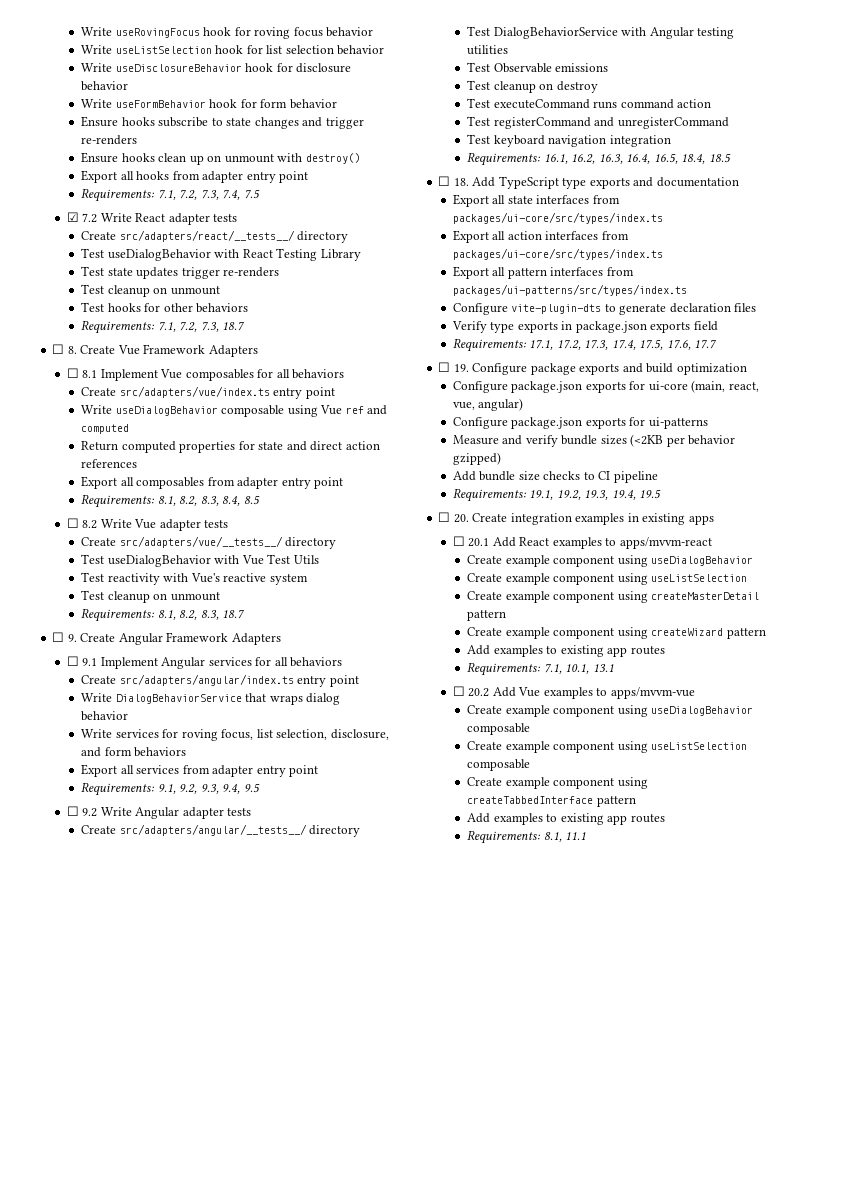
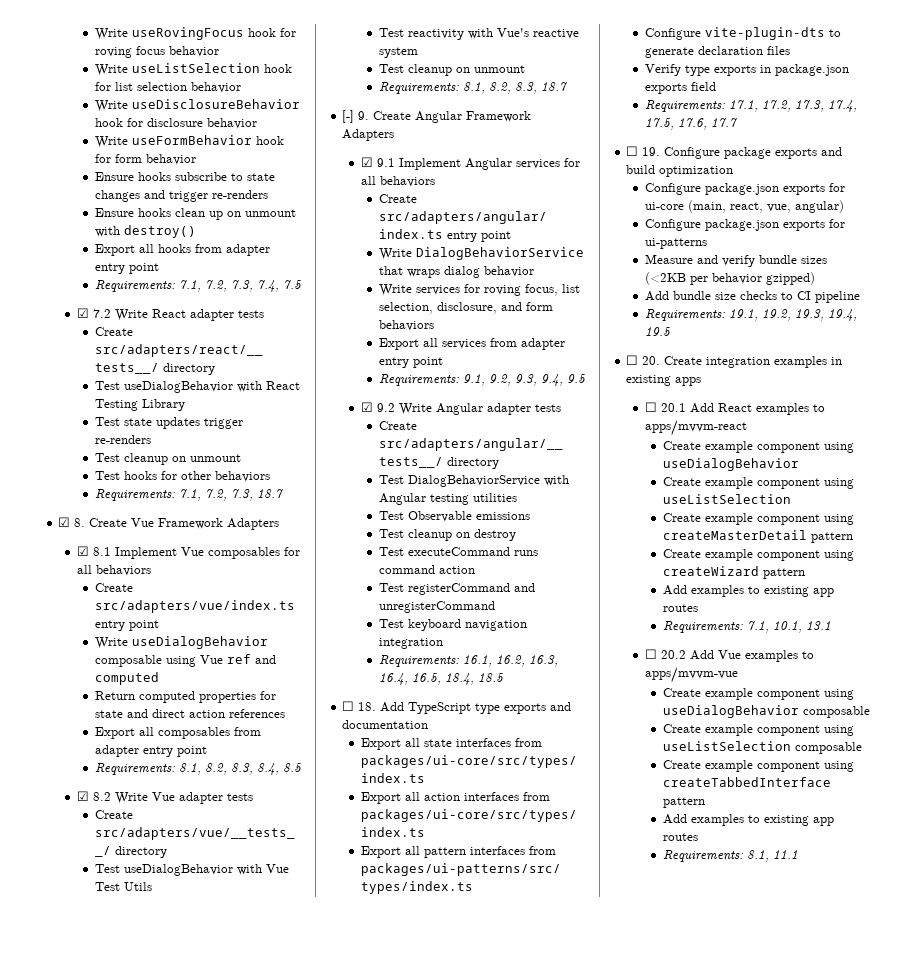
- ☐ 8. Create Vue Framework Adapters
+ ☑ 8. Create Vue Framework Adapters
- ☐ 8.1 Implement Vue composables for all behaviors
+ ☑ 8.1 Implement Vue composables for all behaviors
- ☐ 8.2 Write Vue adapter tests
+ ☑ 8.2 Write Vue adapter tests
- ☐ 9. Create Angular Framework Adapters
+ [-] 9. Create Angular Framework Adapters
- ☐ 9.1 Implement Angular services for all behaviors
+ ☑ 9.1 Implement Angular services for all behaviors
- ☐ 9.2 Write Angular adapter tests
+ ☑ 9.2 Write Angular adapter tests

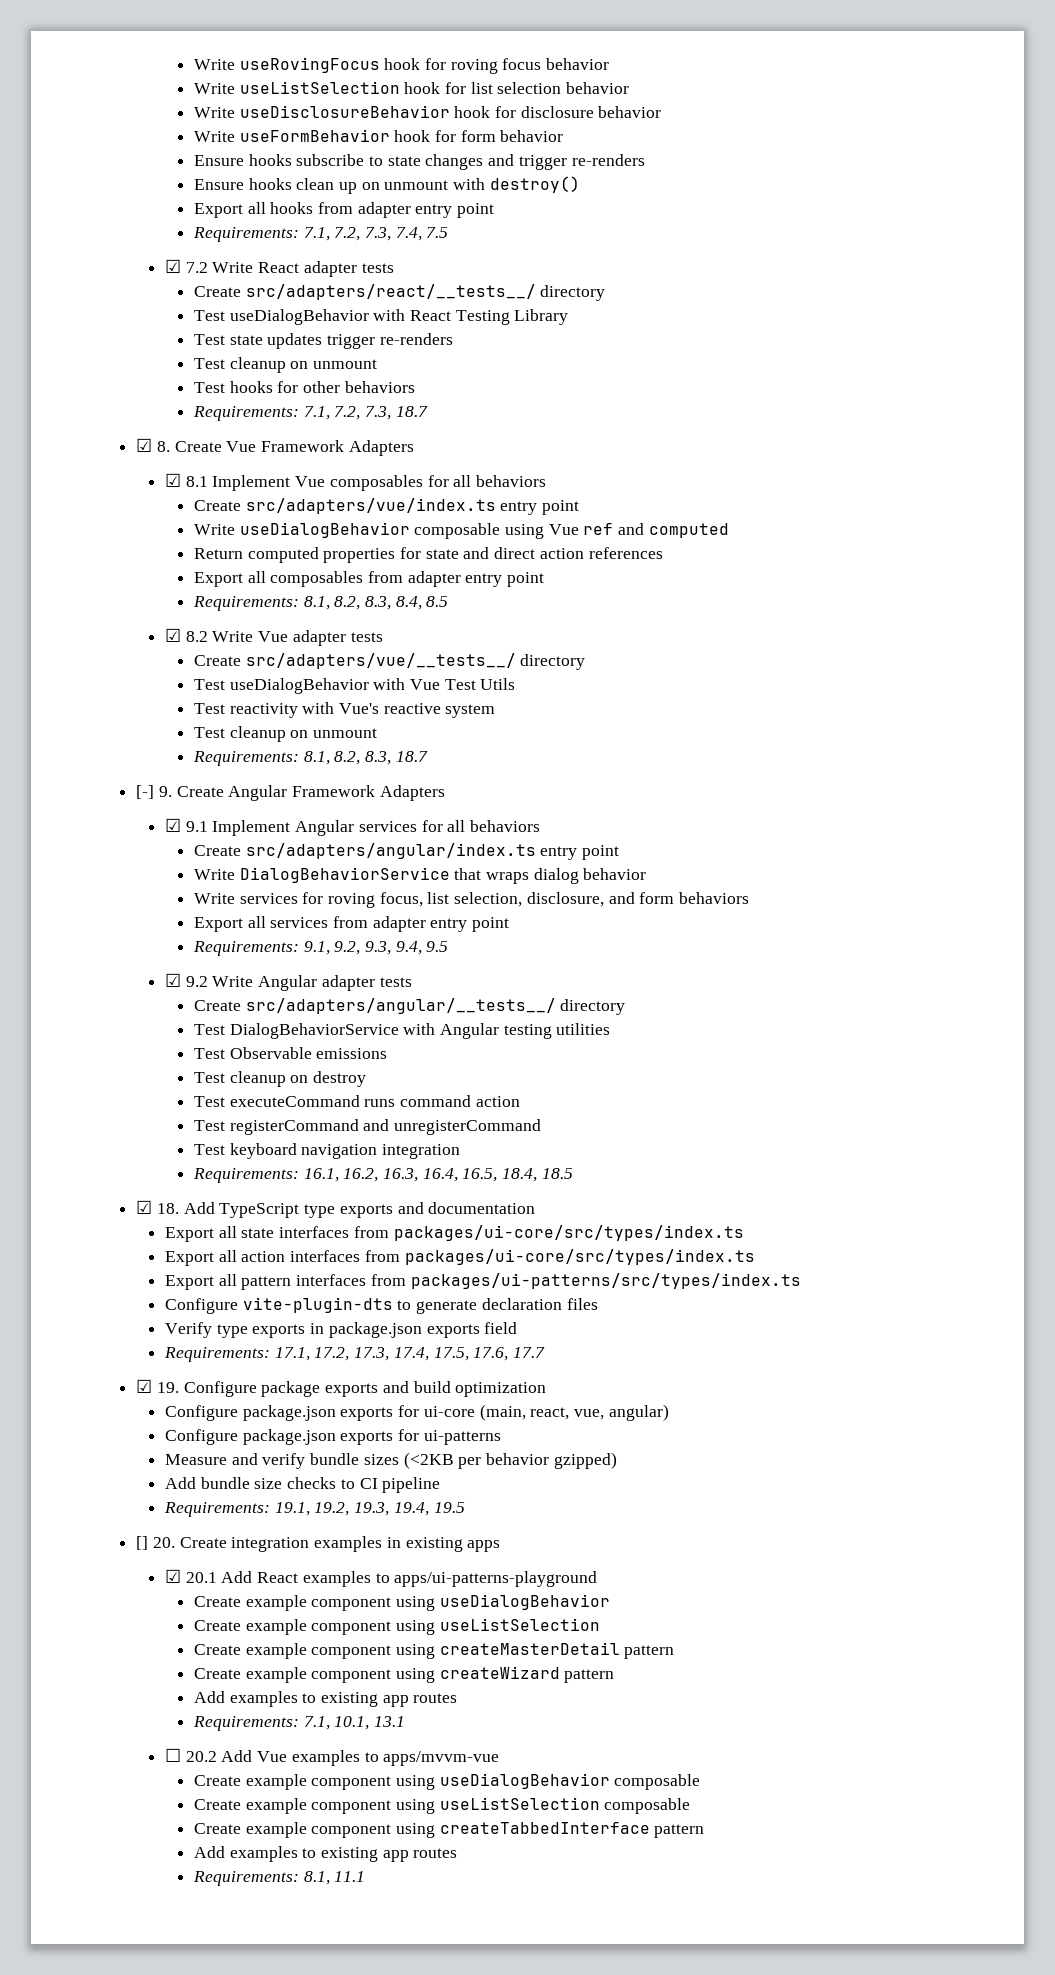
- ☐ 18. Add TypeScript type exports and documentation
+ ☑ 18. Add TypeScript type exports and documentation
- ☐ 19. Configure package exports and build optimization
+ ☑ 19. Configure package exports and build optimization
- ☐ 20. Create integration examples in existing apps
+ [] 20. Create integration examples in existing apps
- ☐ 20.1 Add React examples to apps/mvvm-react
+ ☑ 20.1 Add React examples to apps/ui-patterns-playground

